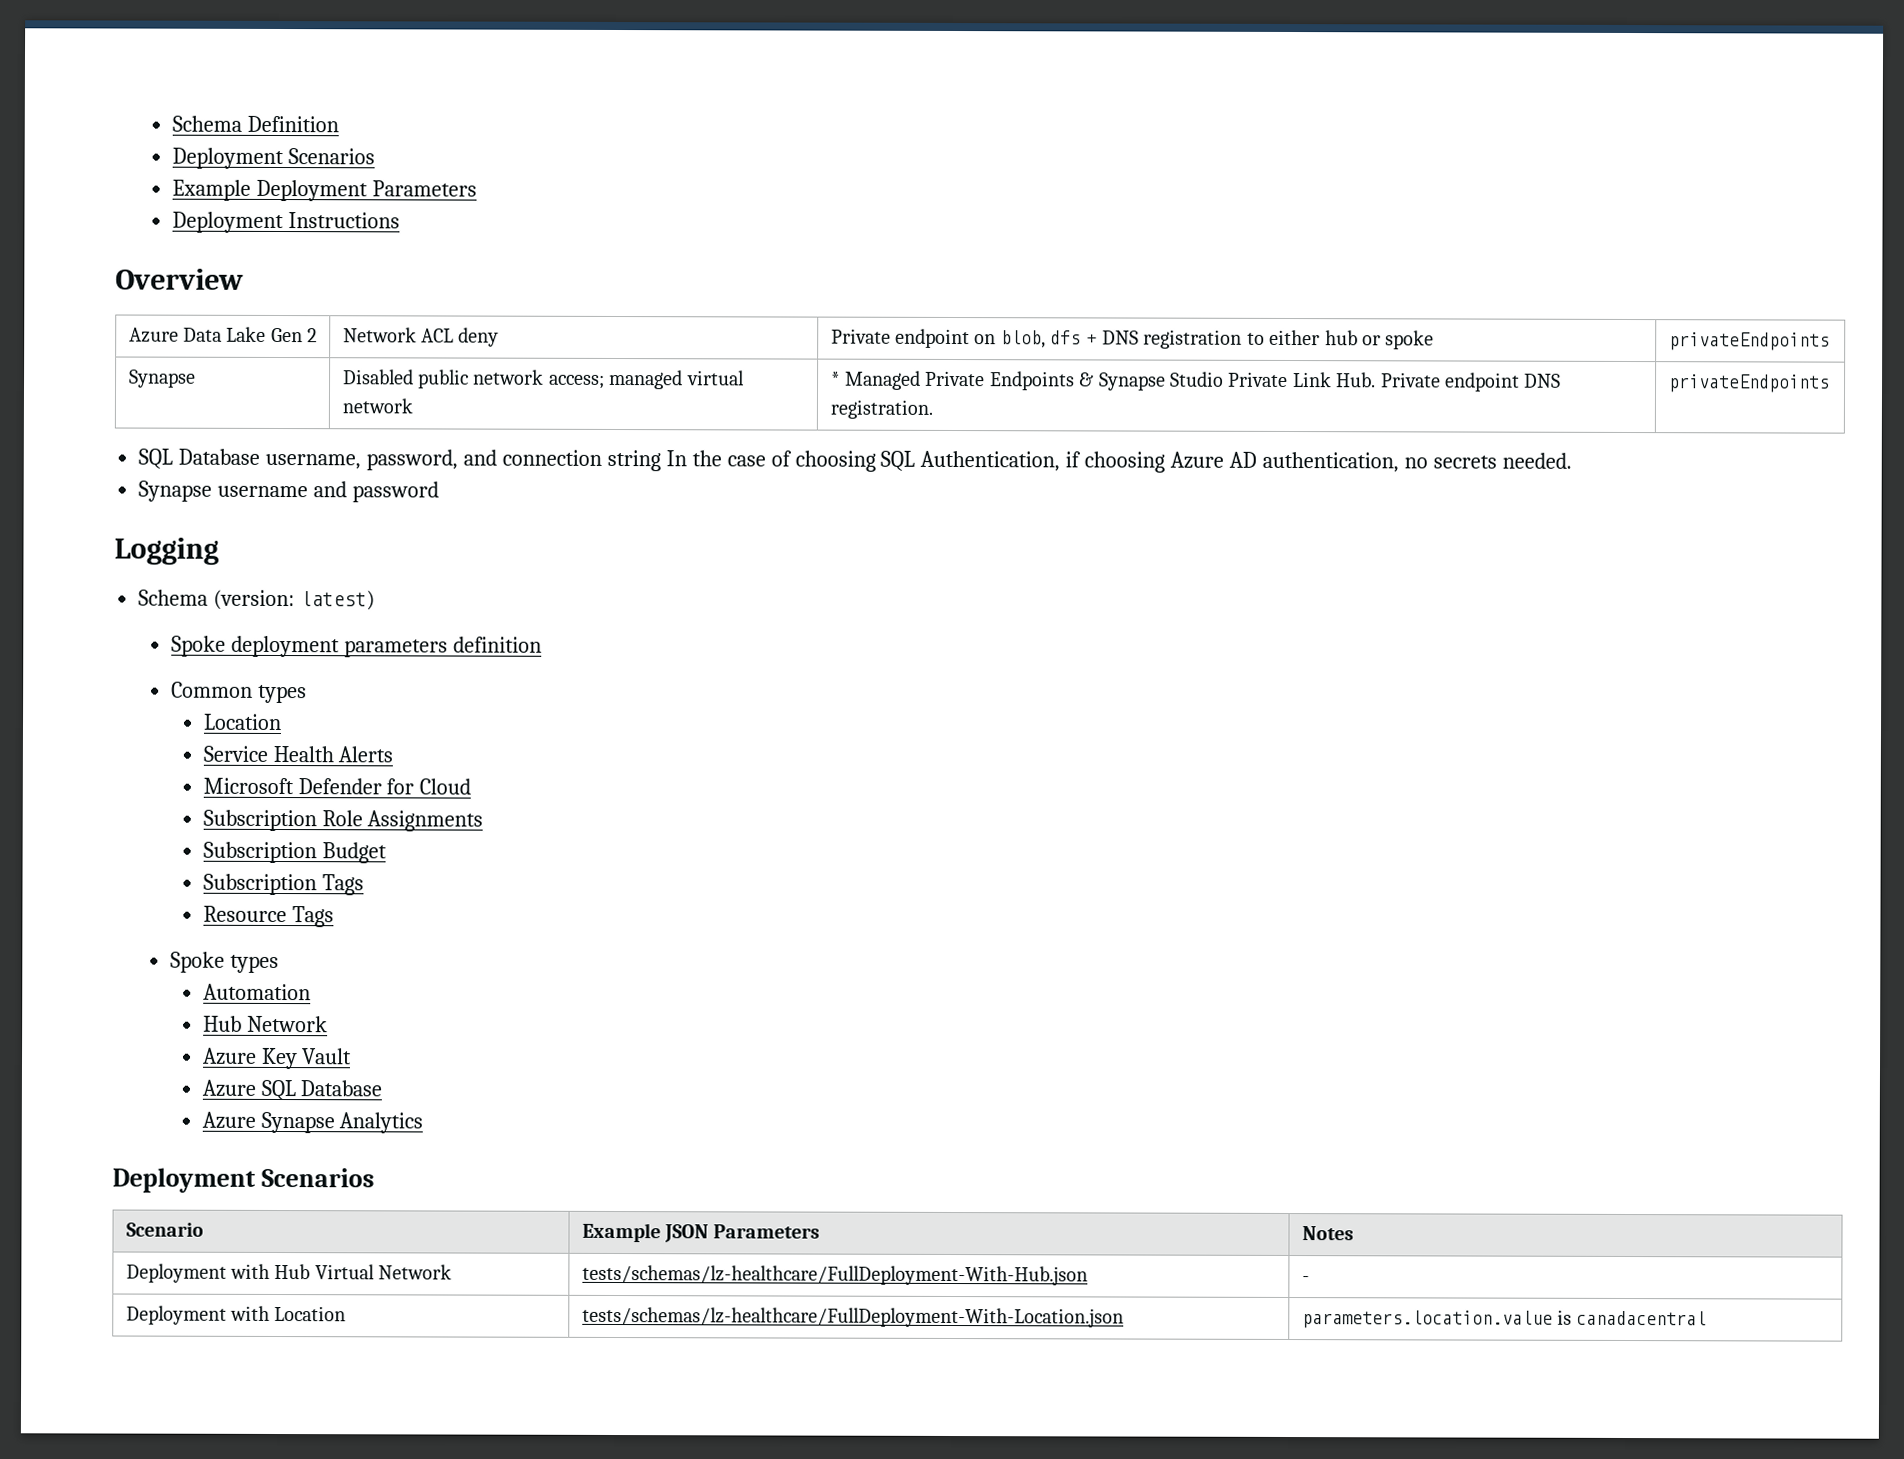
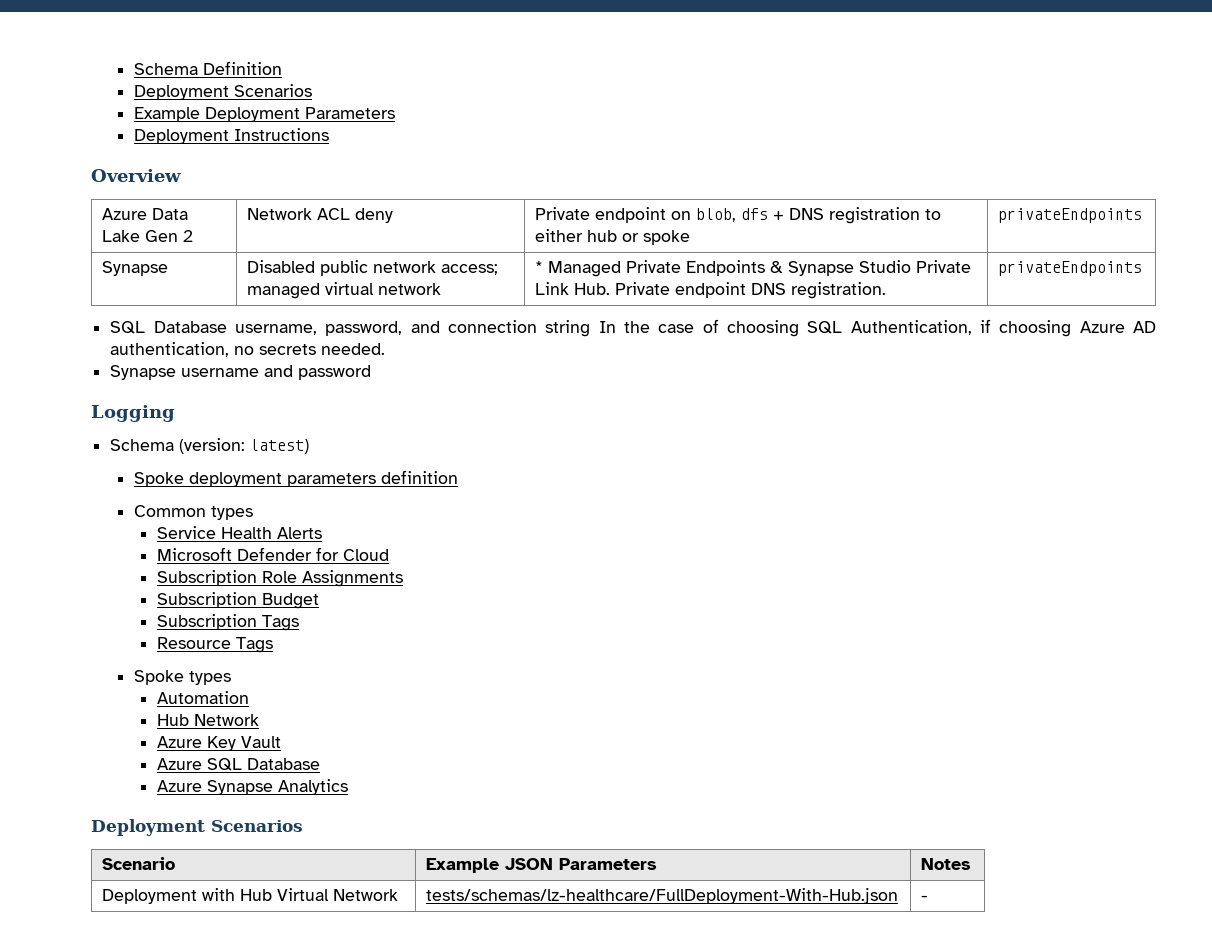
  Common types
- Location
- Deployment with Location | tests/schemas/lz-healthcare/FullDeployment-With-Location.json | parameters.location.value is canadacentral

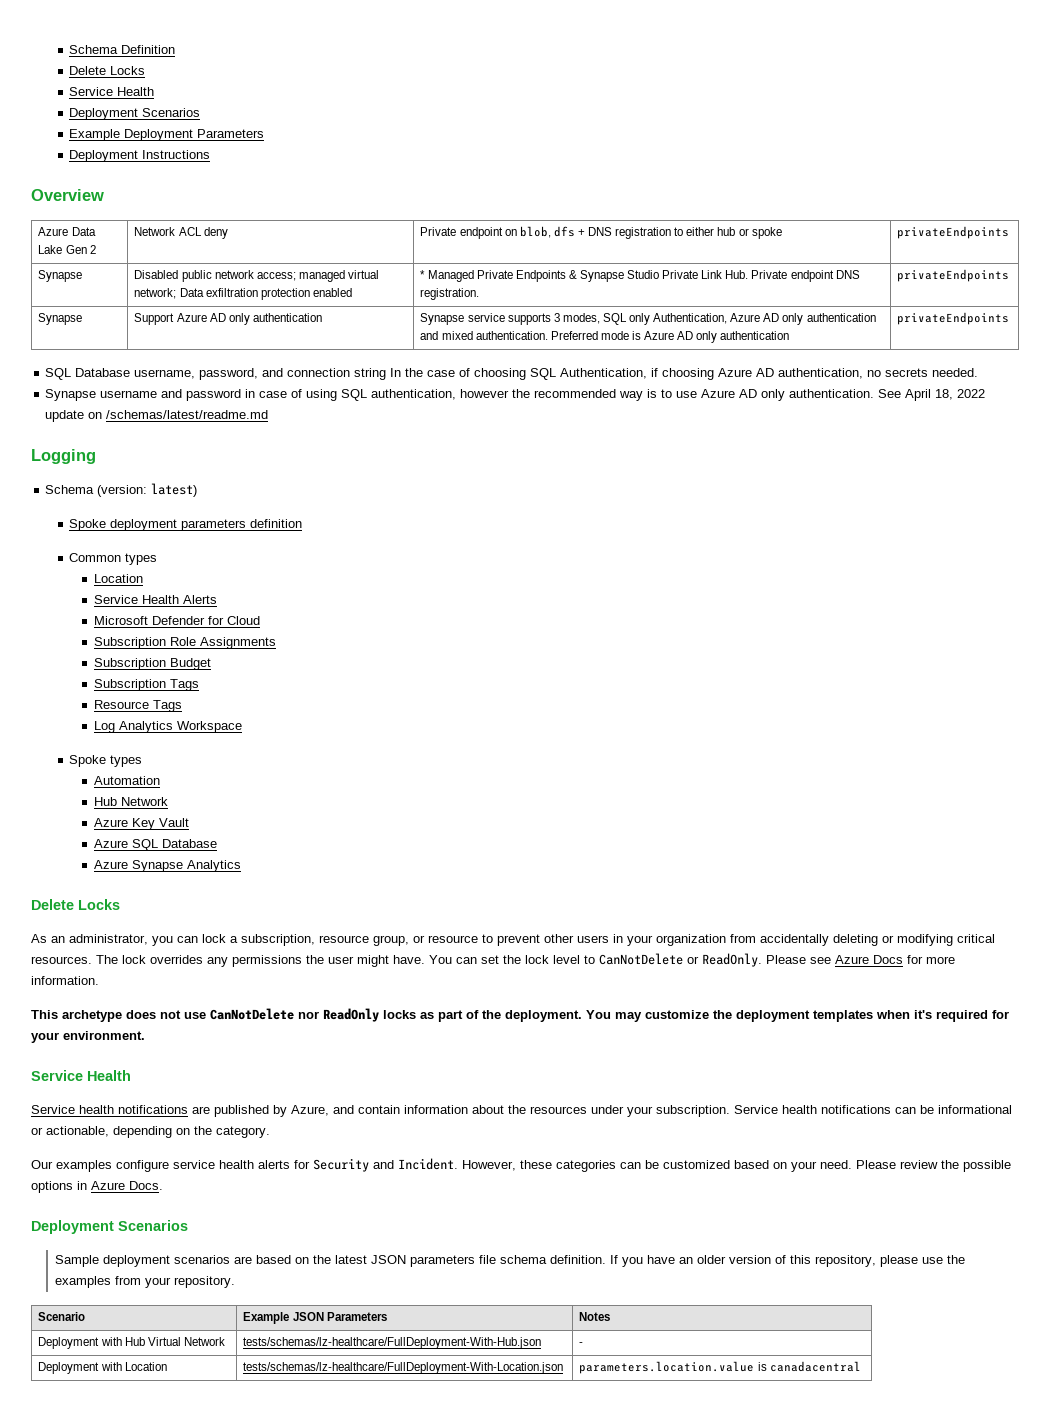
  Schema Definition
+ Delete Locks
+ Service Health
- Synapse | Disabled public network access; managed virtual network | * Managed Private Endpoints & Synapse Studio Private Link Hub. Private endpoint DNS registration. | privateEndpoints
+ Synapse | Disabled public network access; managed virtual network; Data exfiltration protection enabled | * Managed Private Endpoints & Synapse Studio Private Link Hub. Private endpoint DNS registration. | privateEndpoints
+ Synapse | Support Azure AD only authentication | Synapse service supports 3 modes, SQL only Authentication, Azure AD only authentication and mixed authentication. Preferred mode is Azure AD only authentication | privateEndpoints
- Synapse username and password
+ Synapse username and password in case of using SQL authentication, however the recommended way is to use Azure AD only authentication. See April 18, 2022 update on /schemas/latest/readme.md
  Common types
+ Location
+ Log Analytics Workspace
  Azure Synapse Analytics
+ Delete Locks
+ As an administrator, you can lock a subscription, resource group, or resource to prevent other users in your organization from accidentally deleting or modifying critical resources. The lock overrides any permissions the user might have. You can set the lock level to CanNotDelete or ReadOnly. Please see Azure Docs for more information.
+ This archetype does not use CanNotDelete nor ReadOnly locks as part of the deployment. You may customize the deployment templates when it's required for your environment.
+ Service Health
+ Service health notifications are published by Azure, and contain information about the resources under your subscription. Service health notifications can be informational or actionable, depending on the category.
+ Our examples configure service health alerts for Security and Incident. However, these categories can be customized based on your need. Please review the possible options in Azure Docs.
  Deployment Scenarios
+ Sample deployment scenarios are based on the latest JSON parameters file schema definition. If you have an older version of this repository, please use the examples from your repository.
+ Deployment with Location | tests/schemas/lz-healthcare/FullDeployment-With-Location.json | parameters.location.value is canadacentral

